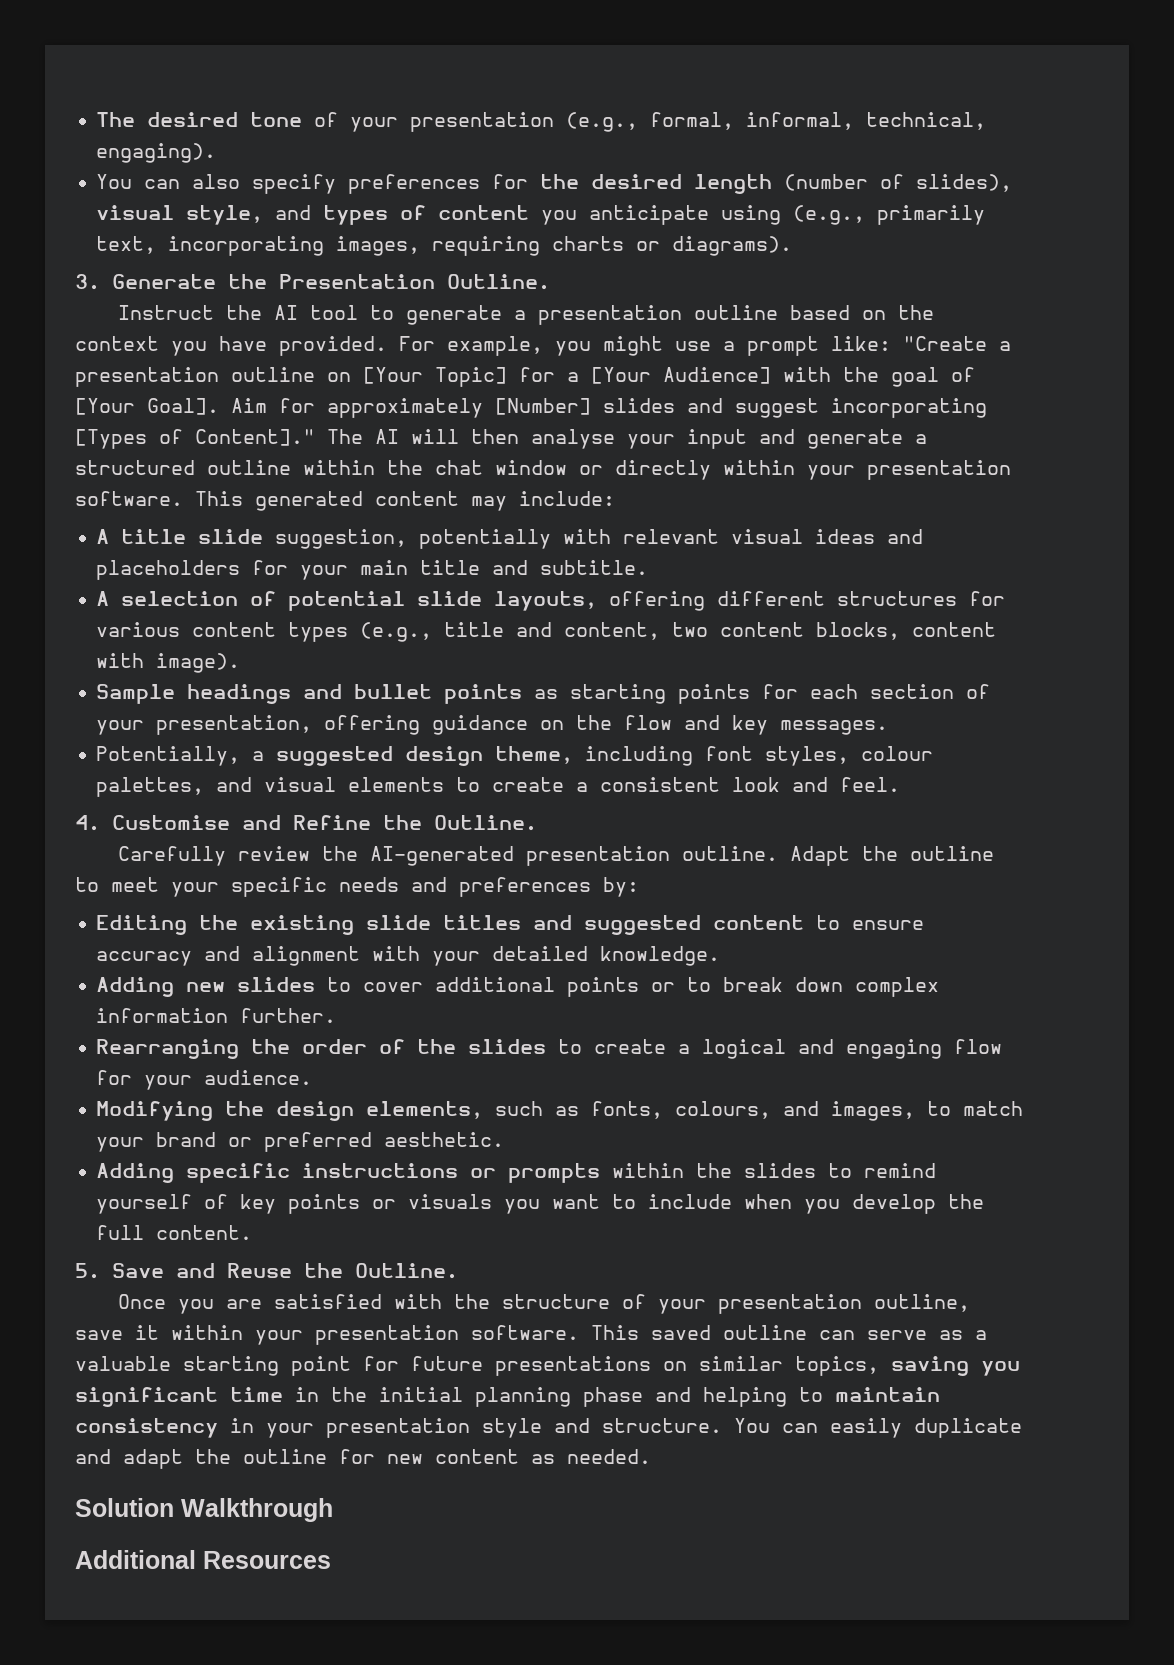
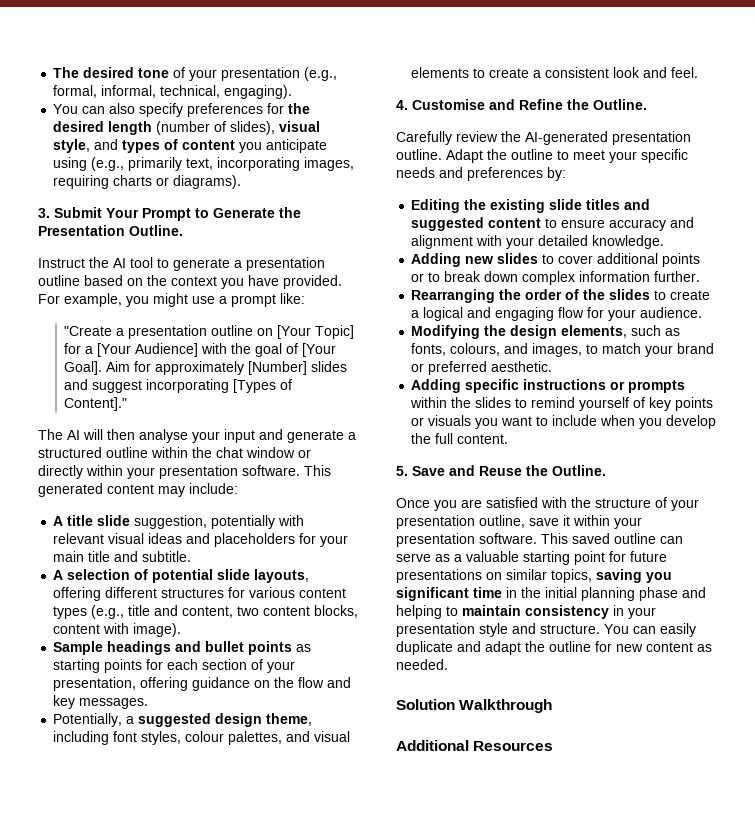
- 3. Generate the Presentation Outline.
+ 3. Submit Your Prompt to Generate the Presentation Outline.
- For example, you might use a prompt like: "Create a presentation outline on [Your Topic] for a [Your Audience] with the goal of [Your Goal].
+ For example, you might use a prompt like:
+ "Create a presentation outline on [Your Topic] for a [Your Audience] with the goal of [Your Goal].
- Aim for approximately [Number] slides and suggest incorporating [Types of Content]." The AI will then analyse your input and generate a structured outline within the chat window or directly within your presentation software.
+ Aim for approximately [Number] slides and suggest incorporating [Types of Content]."
+ The AI will then analyse your input and generate a structured outline within the chat window or directly within your presentation software.

